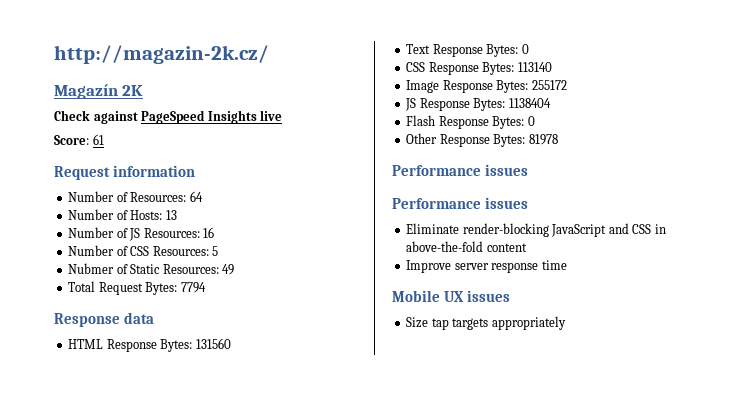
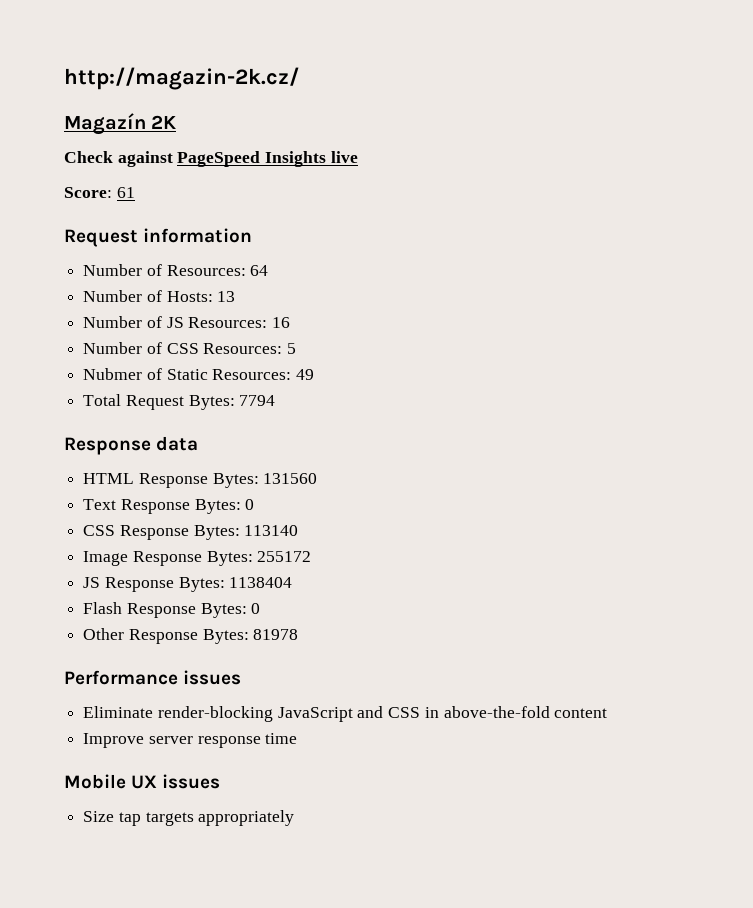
  Other Response Bytes: 81978
- Performance issues

